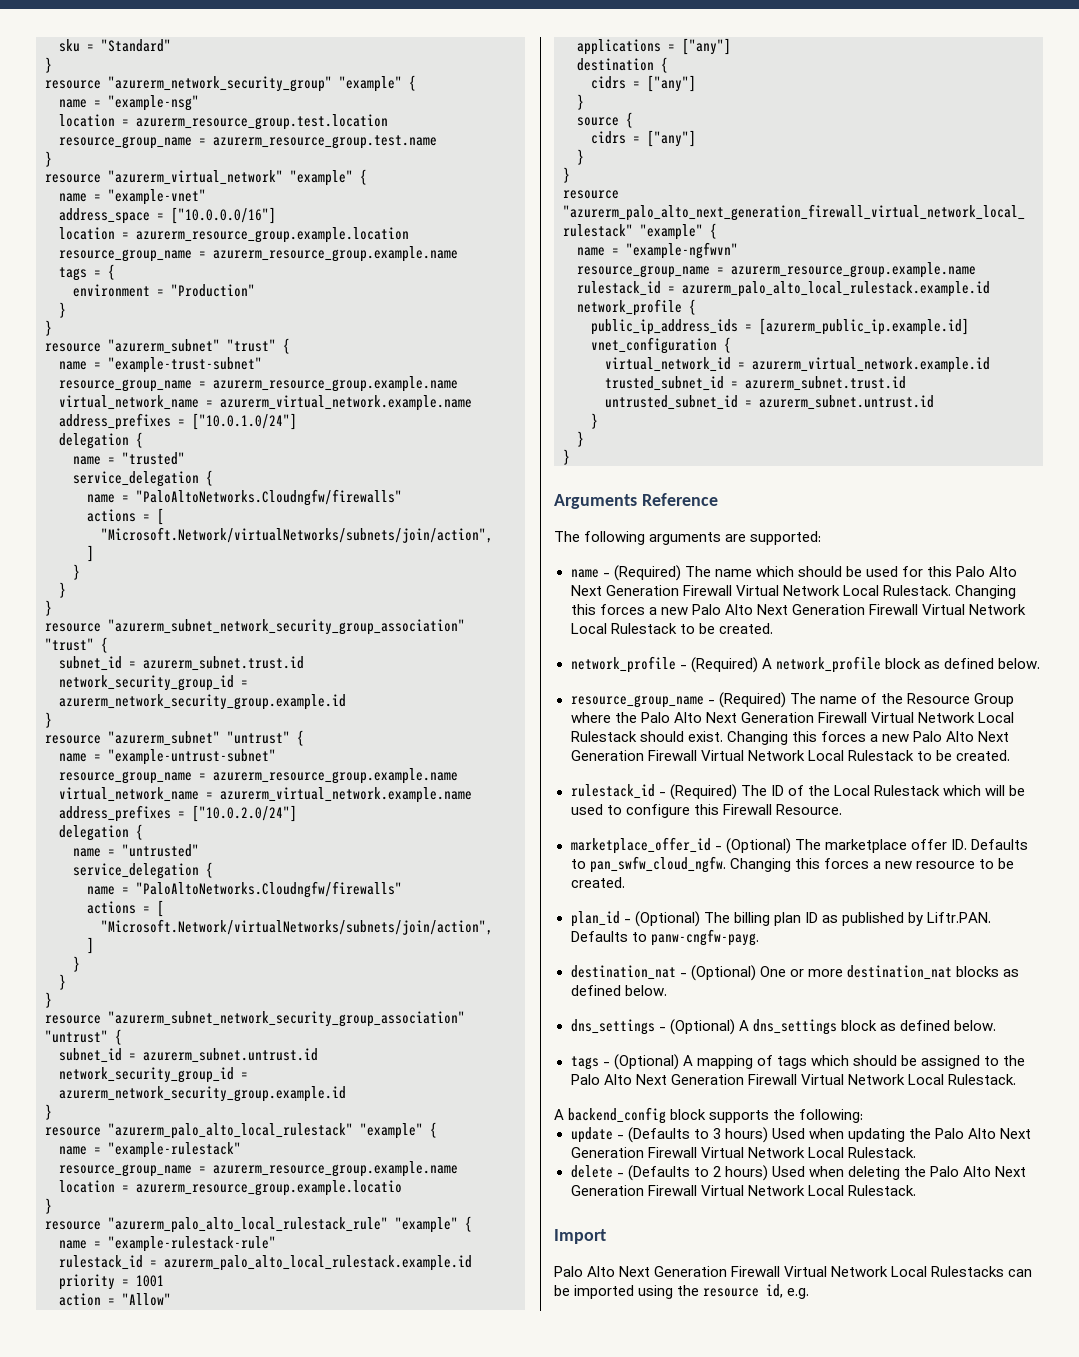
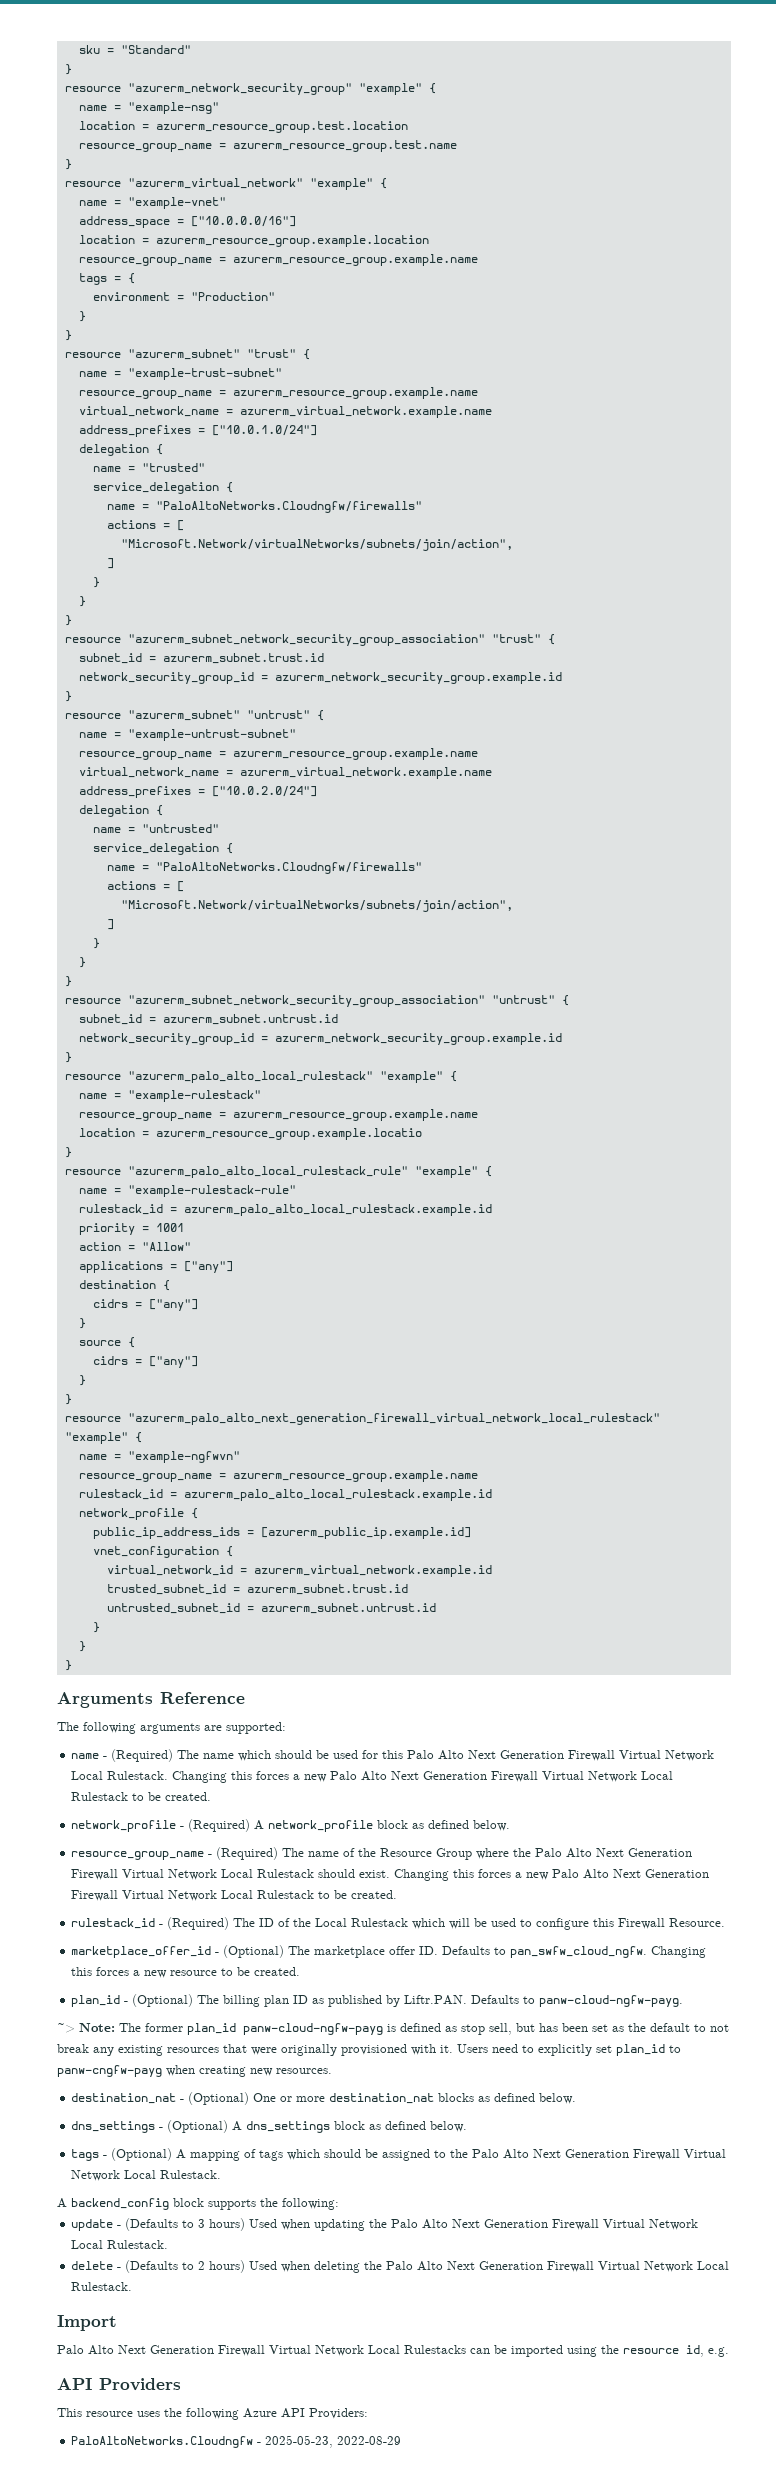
- plan_id - (Optional) The billing plan ID as published by Liftr.PAN. Defaults to panw-cngfw-payg.
+ plan_id - (Optional) The billing plan ID as published by Liftr.PAN. Defaults to panw-cloud-ngfw-payg.
+ ~> Note: The former plan_id panw-cloud-ngfw-payg is defined as stop sell, but has been set as the default to not break any existing resources that were originally provisioned with it. Users need to explicitly set plan_id to panw-cngfw-payg when creating new resources.
+ API Providers
+ This resource uses the following Azure API Providers:
+ PaloAltoNetworks.Cloudngfw - 2025-05-23, 2022-08-29

